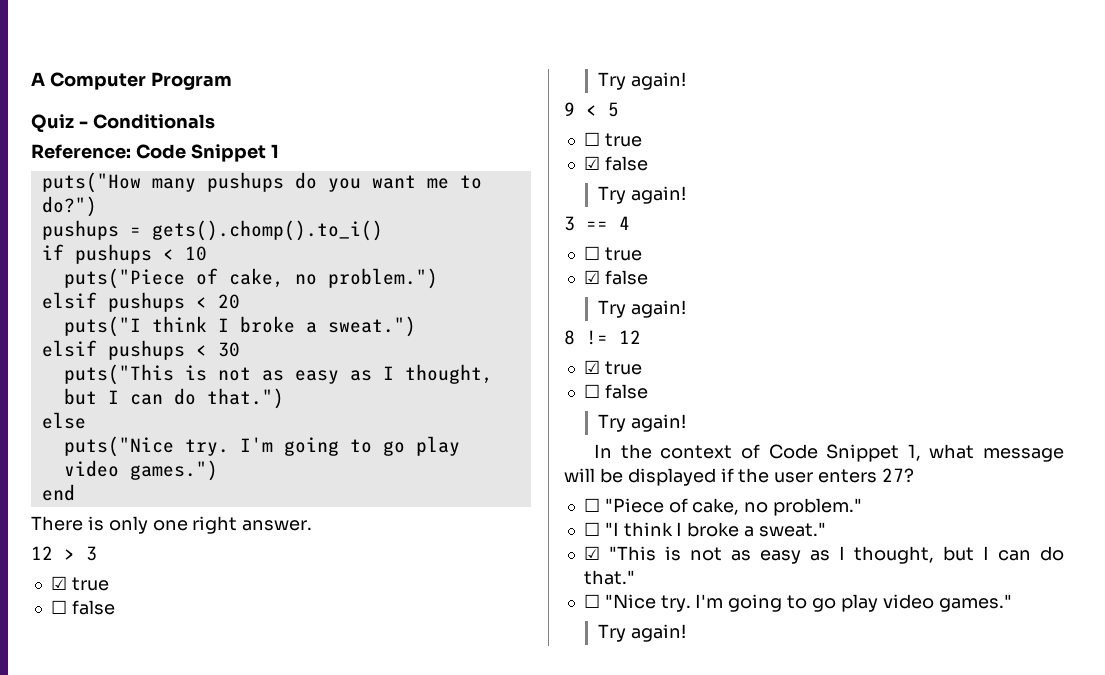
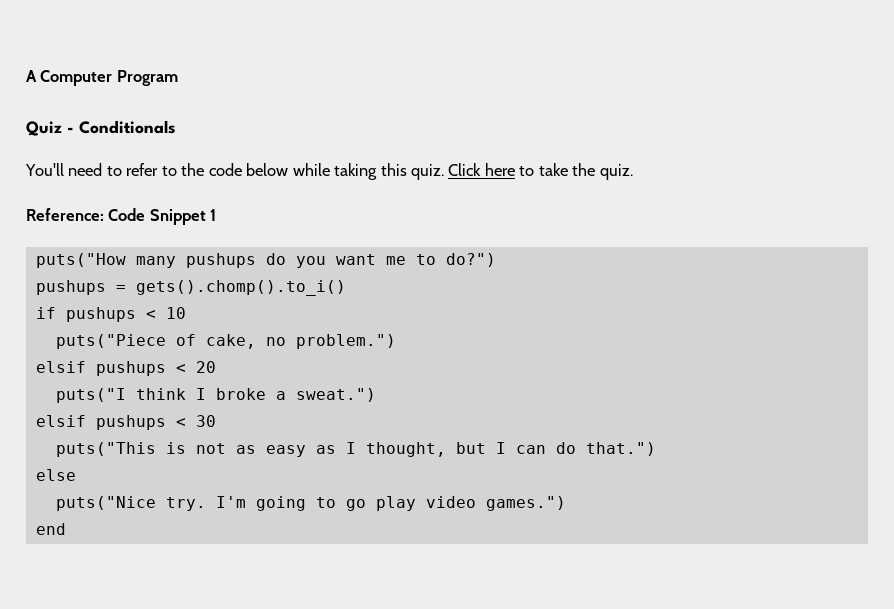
+ You'll need to refer to the code below while taking this quiz. Click here to take the quiz.
- There is only one right answer.
- 12 > 3
- ☑ true
- ☐ false
- Try again!
- 9 < 5
- ☐ true
- ☑ false
- Try again!
- 3 == 4
- ☐ true
- ☑ false
- Try again!
- 8 != 12
- ☑ true
- ☐ false
- Try again!
- In the context of Code Snippet 1, what message will be displayed if the user enters 27?
- ☐ "Piece of cake, no problem."
- ☐ "I think I broke a sweat."
- ☑ "This is not as easy as I thought, but I can do that."
- ☐ "Nice try. I'm going to go play video games."
- Try again!

